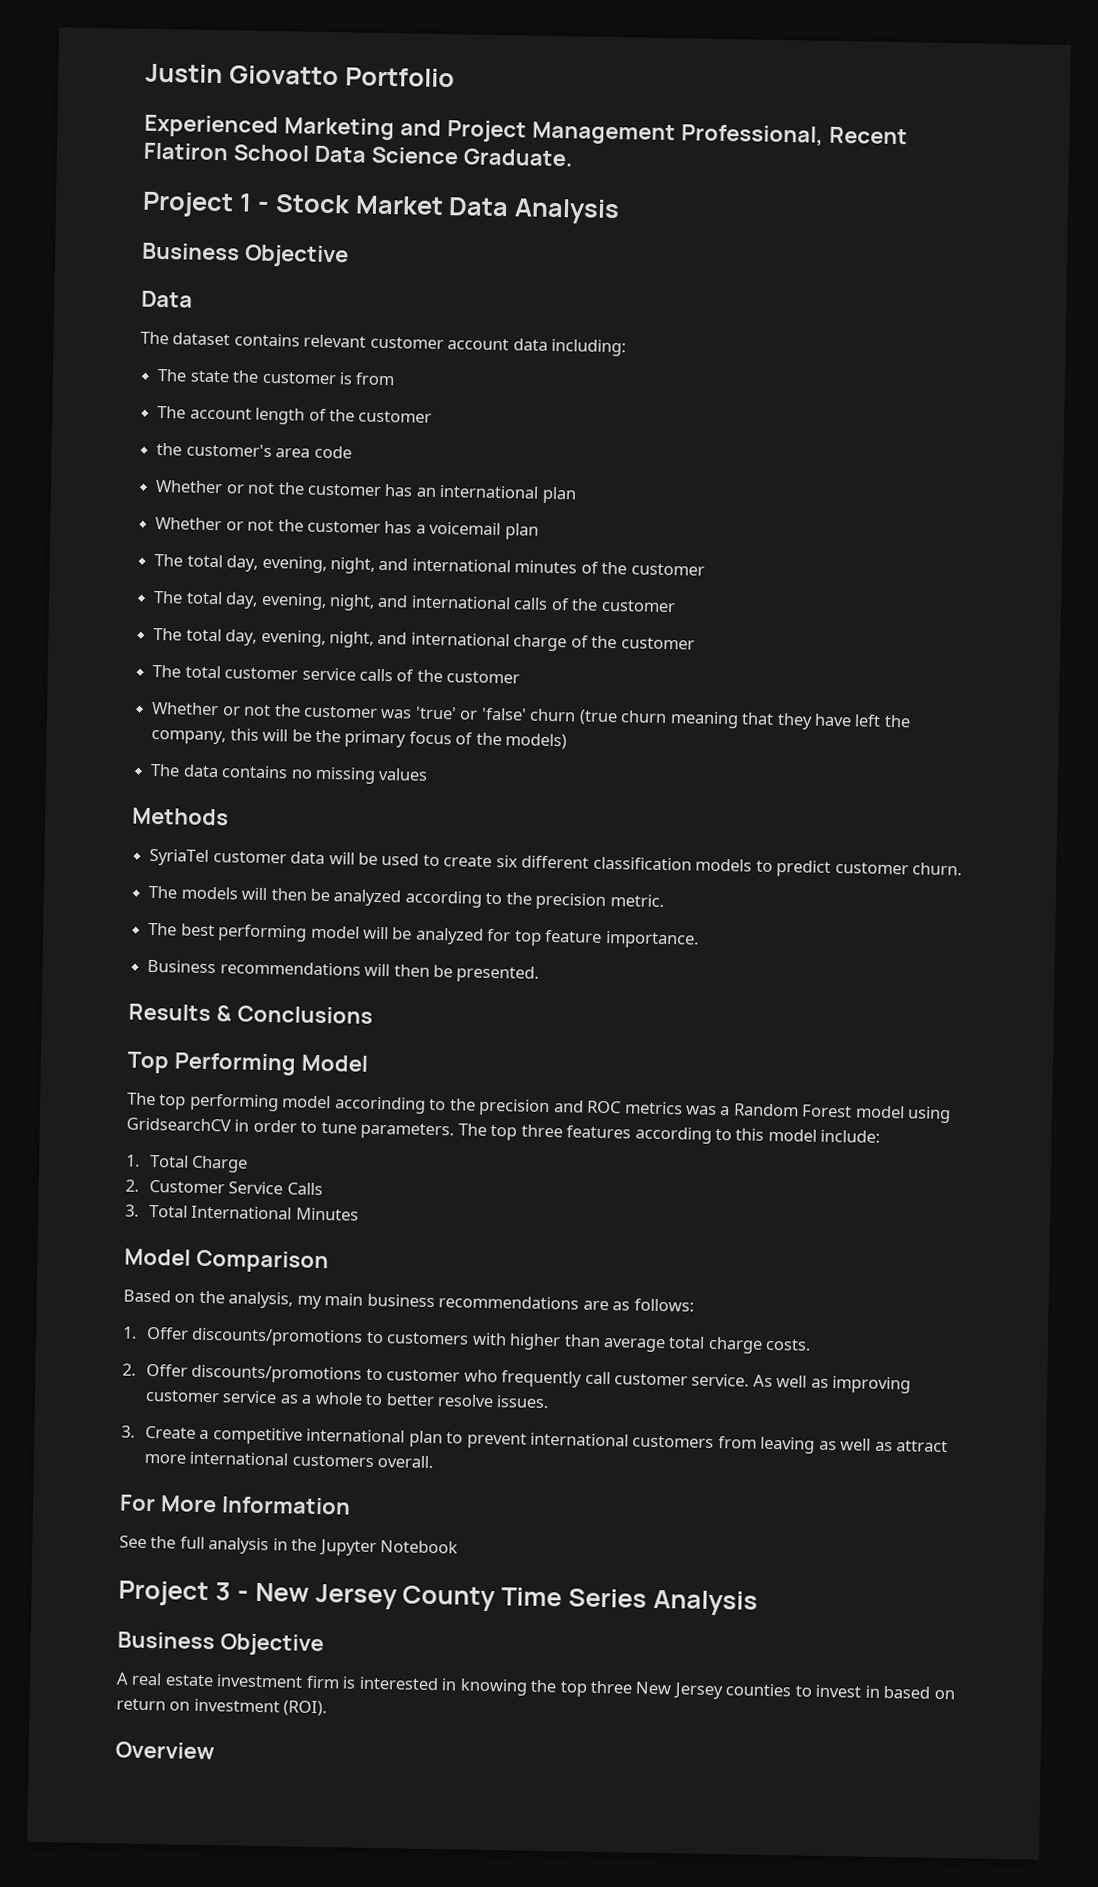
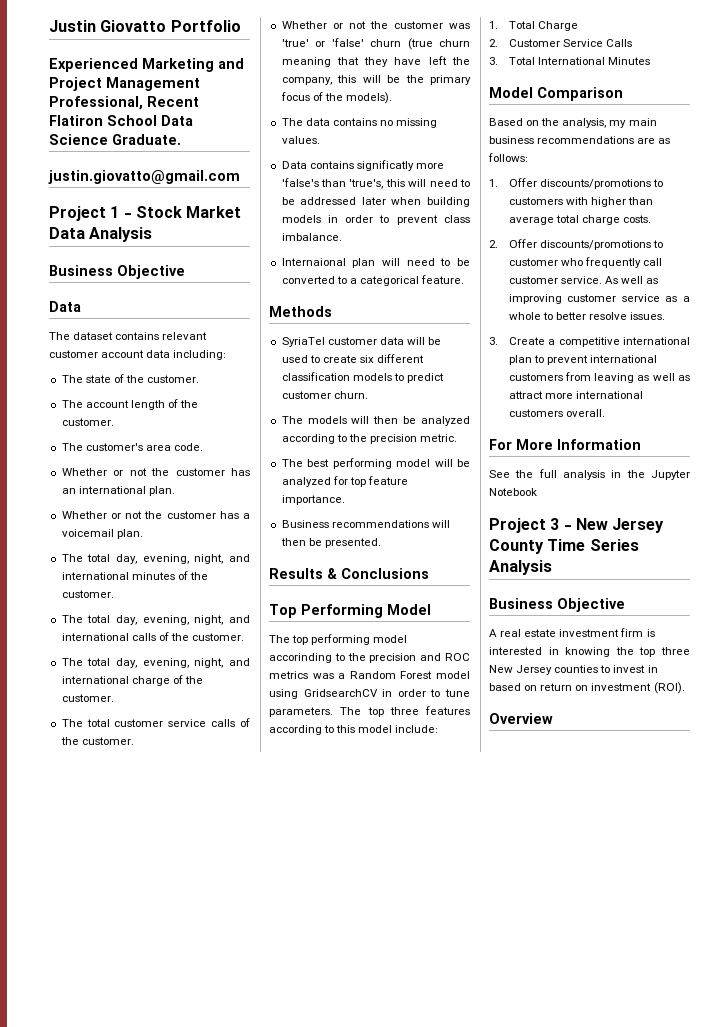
+ justin.giovatto@gmail.com
- The state the customer is from
+ The state of the customer.
- The account length of the customer
- the customer's area code
+ The account length of the customer.
+ The customer's area code.
- Whether or not the customer has an international plan
+ Whether or not the customer has an international plan.
- Whether or not the customer has a voicemail plan
+ Whether or not the customer has a voicemail plan.
- The total day, evening, night, and international minutes of the customer
+ The total day, evening, night, and international minutes of the customer.
- The total day, evening, night, and international calls of the customer
+ The total day, evening, night, and international calls of the customer.
- The total day, evening, night, and international charge of the customer
+ The total day, evening, night, and international charge of the customer.
- The total customer service calls of the customer
+ The total customer service calls of the customer.
- Whether or not the customer was 'true' or 'false' churn (true churn meaning that they have left the company, this will be the primary focus of the models)
+ Whether or not the customer was 'true' or 'false' churn (true churn meaning that they have left the company, this will be the primary focus of the models).
- The data contains no missing values
+ The data contains no missing values.
+ Data contains significatly more 'false's than 'true's, this will need to be addressed later when building models in order to prevent class imbalance.
+ Internaional plan will need to be converted to a categorical feature.

